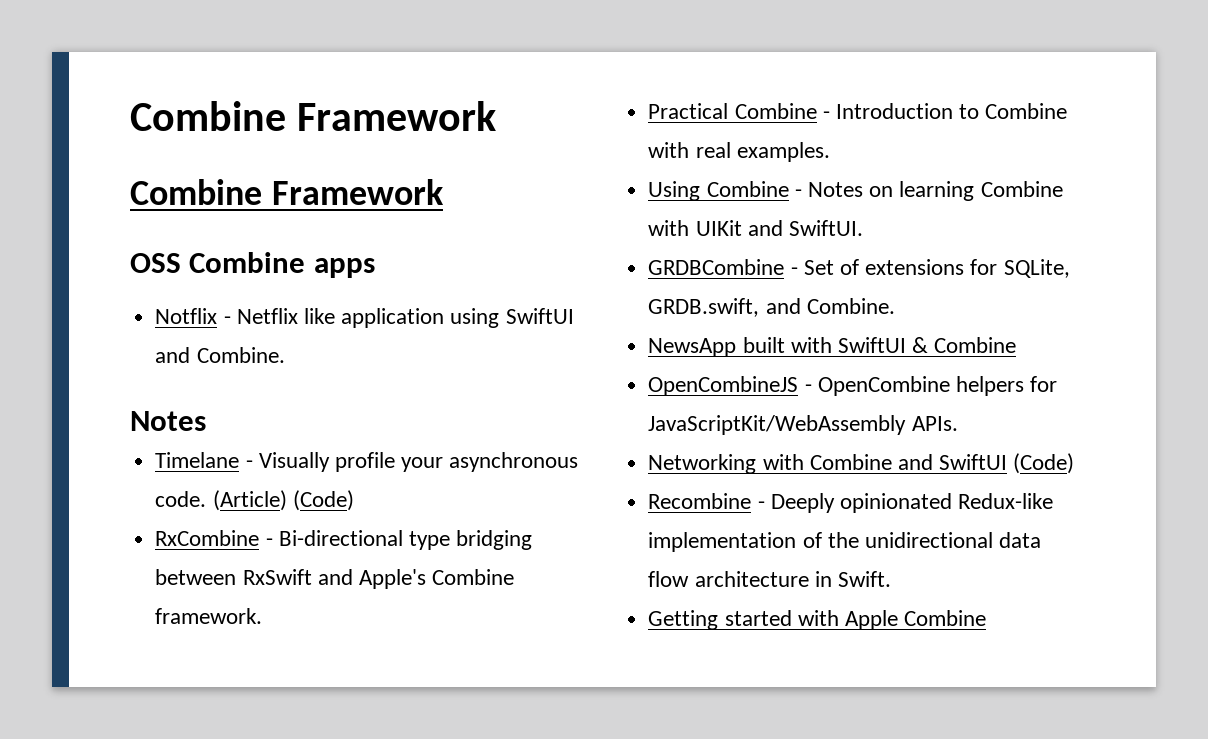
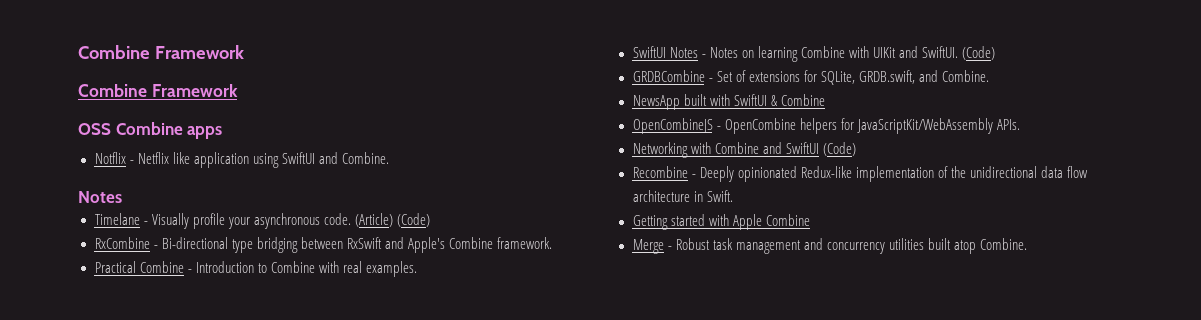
- Using Combine - Notes on learning Combine with UIKit and SwiftUI.
+ SwiftUI Notes - Notes on learning Combine with UIKit and SwiftUI. (Code)
+ Merge - Robust task management and concurrency utilities built atop Combine.

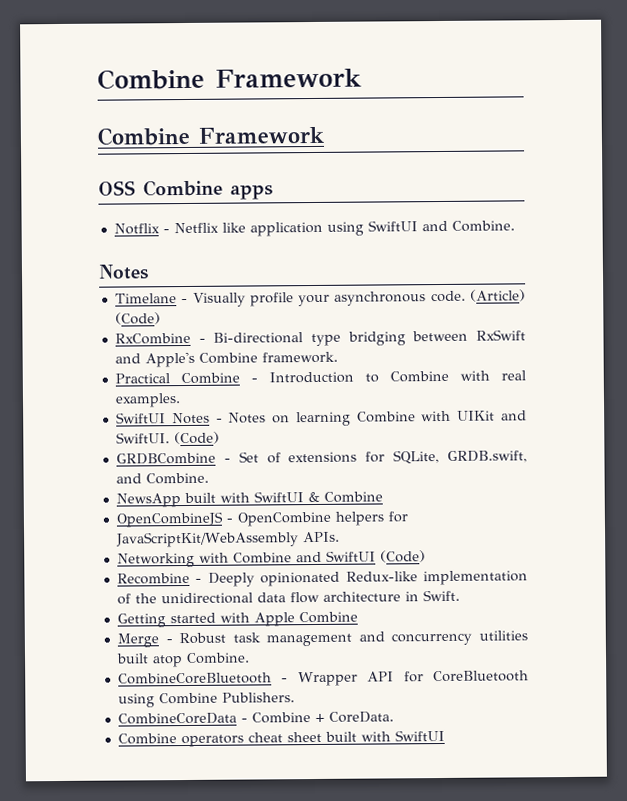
+ CombineCoreBluetooth - Wrapper API for CoreBluetooth using Combine Publishers.
+ CombineCoreData - Combine + CoreData.
+ Combine operators cheat sheet built with SwiftUI

